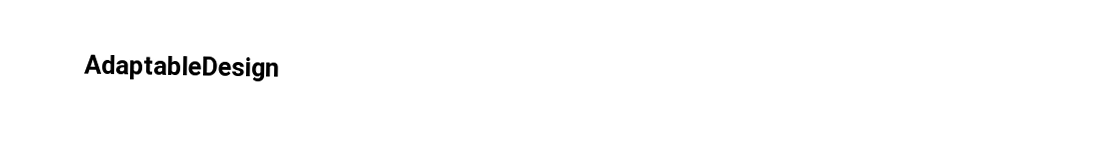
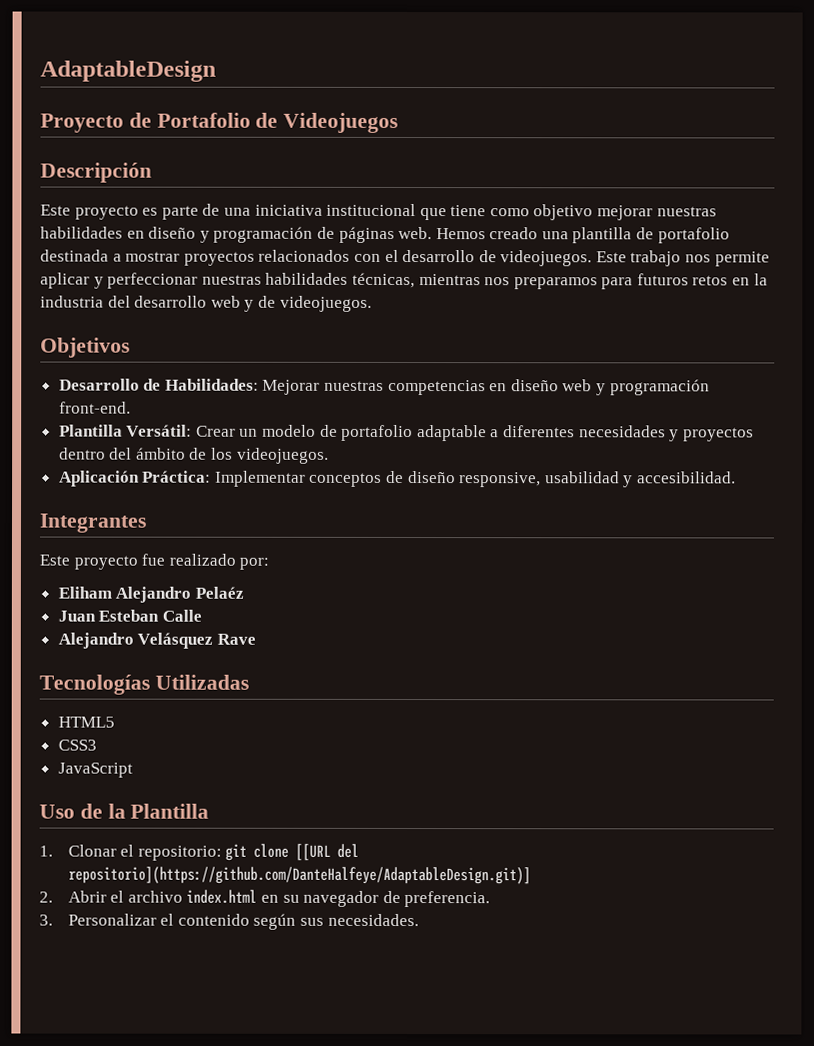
+ Proyecto de Portafolio de Videojuegos
+ Descripción
+ Este proyecto es parte de una iniciativa institucional que tiene como objetivo mejorar nuestras habilidades en diseño y programación de páginas web. Hemos creado una plantilla de portafolio destinada a mostrar proyectos relacionados con el desarrollo de videojuegos. Este trabajo nos permite aplicar y perfeccionar nuestras habilidades técnicas, mientras nos preparamos para futuros retos en la industria del desarrollo web y de videojuegos.
+ Objetivos
+ Desarrollo de Habilidades: Mejorar nuestras competencias en diseño web y programación front-end.
+ Plantilla Versátil: Crear un modelo de portafolio adaptable a diferentes necesidades y proyectos dentro del ámbito de los videojuegos.
+ Aplicación Práctica: Implementar conceptos de diseño responsive, usabilidad y accesibilidad.
+ Integrantes
+ Este proyecto fue realizado por:
+ Eliham Alejandro Pelaéz
+ Juan Esteban Calle
+ Alejandro Velásquez Rave
+ Tecnologías Utilizadas
+ HTML5
+ CSS3
+ JavaScript
+ Uso de la Plantilla
+ 1. Clonar el repositorio: git clone [[URL del repositorio](https://github.com/DanteHalfeye/AdaptableDesign.git)]
+ 2. Abrir el archivo index.html en su navegador de preferencia.
+ 3. Personalizar el contenido según sus necesidades.

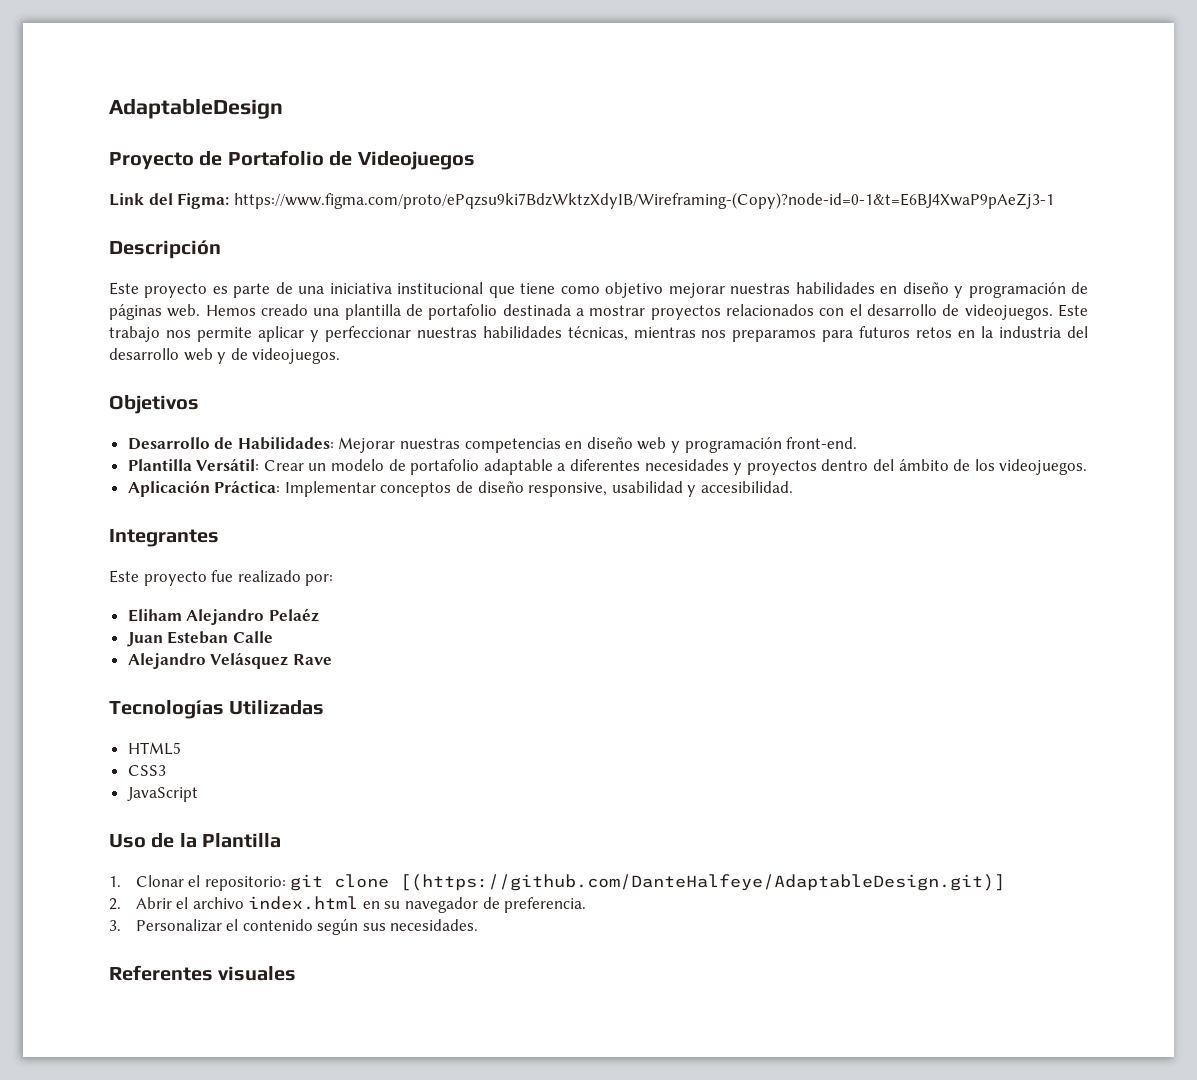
+ Link del Figma: https://www.figma.com/proto/ePqzsu9ki7BdzWktzXdyIB/Wireframing-(Copy)?node-id=0-1&t=E6BJ4XwaP9pAeZj3-1
- 1. Clonar el repositorio: git clone [[URL del repositorio](https://github.com/DanteHalfeye/AdaptableDesign.git)]
+ 1. Clonar el repositorio: git clone [(https://github.com/DanteHalfeye/AdaptableDesign.git)]
+ Referentes visuales

